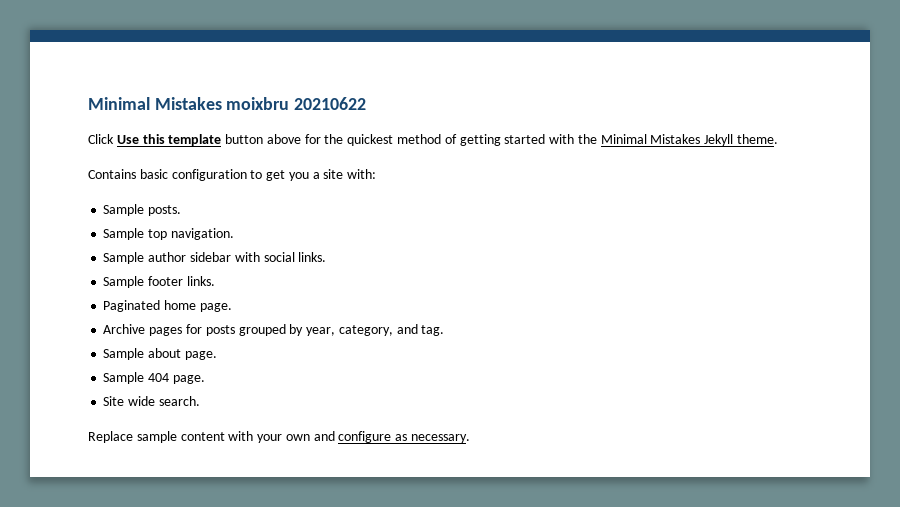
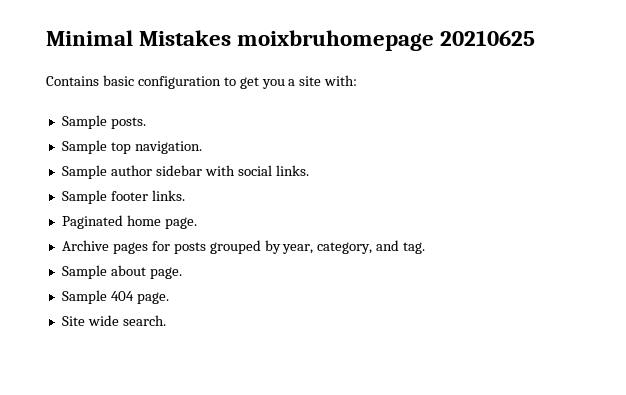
- Minimal Mistakes moixbru 20210622
- Click Use this template button above for the quickest method of getting started with the Minimal Mistakes Jekyll theme.
+ Minimal Mistakes moixbruhomepage 20210625
- Replace sample content with your own and configure as necessary.

